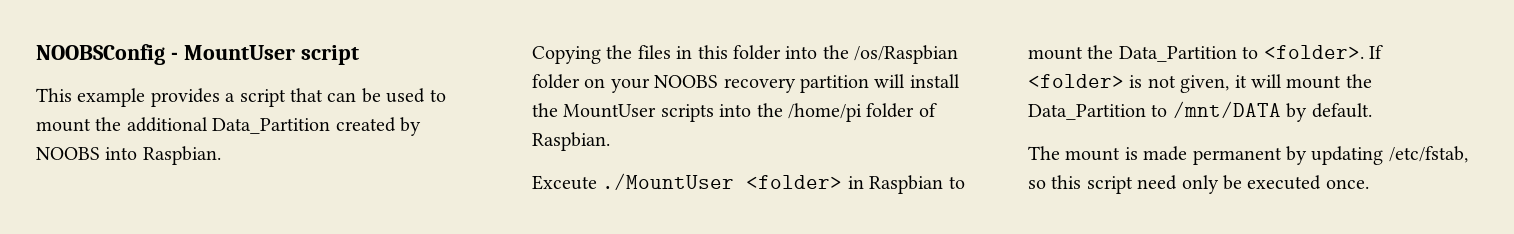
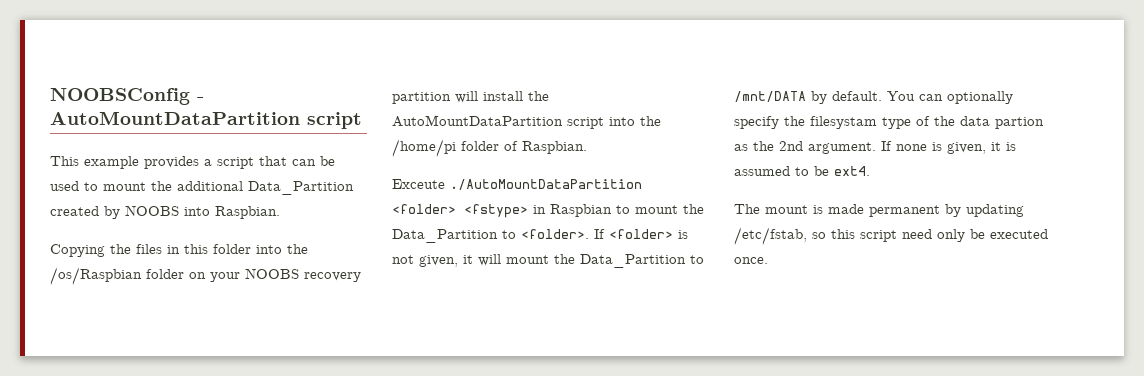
- NOOBSConfig - MountUser script
+ NOOBSConfig - AutoMountDataPartition script
- Copying the files in this folder into the /os/Raspbian folder on your NOOBS recovery partition will install the MountUser scripts into the /home/pi folder of Raspbian.
+ Copying the files in this folder into the /os/Raspbian folder on your NOOBS recovery partition will install the AutoMountDataPartition script into the /home/pi folder of Raspbian.
- Exceute ./MountUser <folder> in Raspbian to mount the Data_Partition to <folder>.
+ Exceute ./AutoMountDataPartition <folder> <fstype> in Raspbian to mount the Data_Partition to <folder>.
+ You can optionally specify the filesystam type of the data partion as the 2nd argument. If none is given, it is assumed to be ext4.

